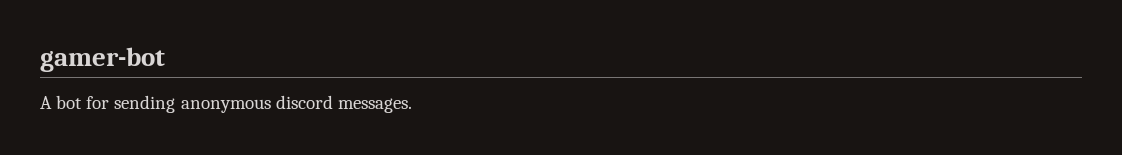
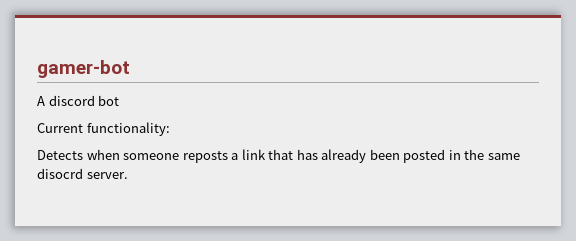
- A bot for sending anonymous discord messages.
+ A discord bot
+ Current functionality:
+ Detects when someone reposts a link that has already been posted in the same disocrd server.

